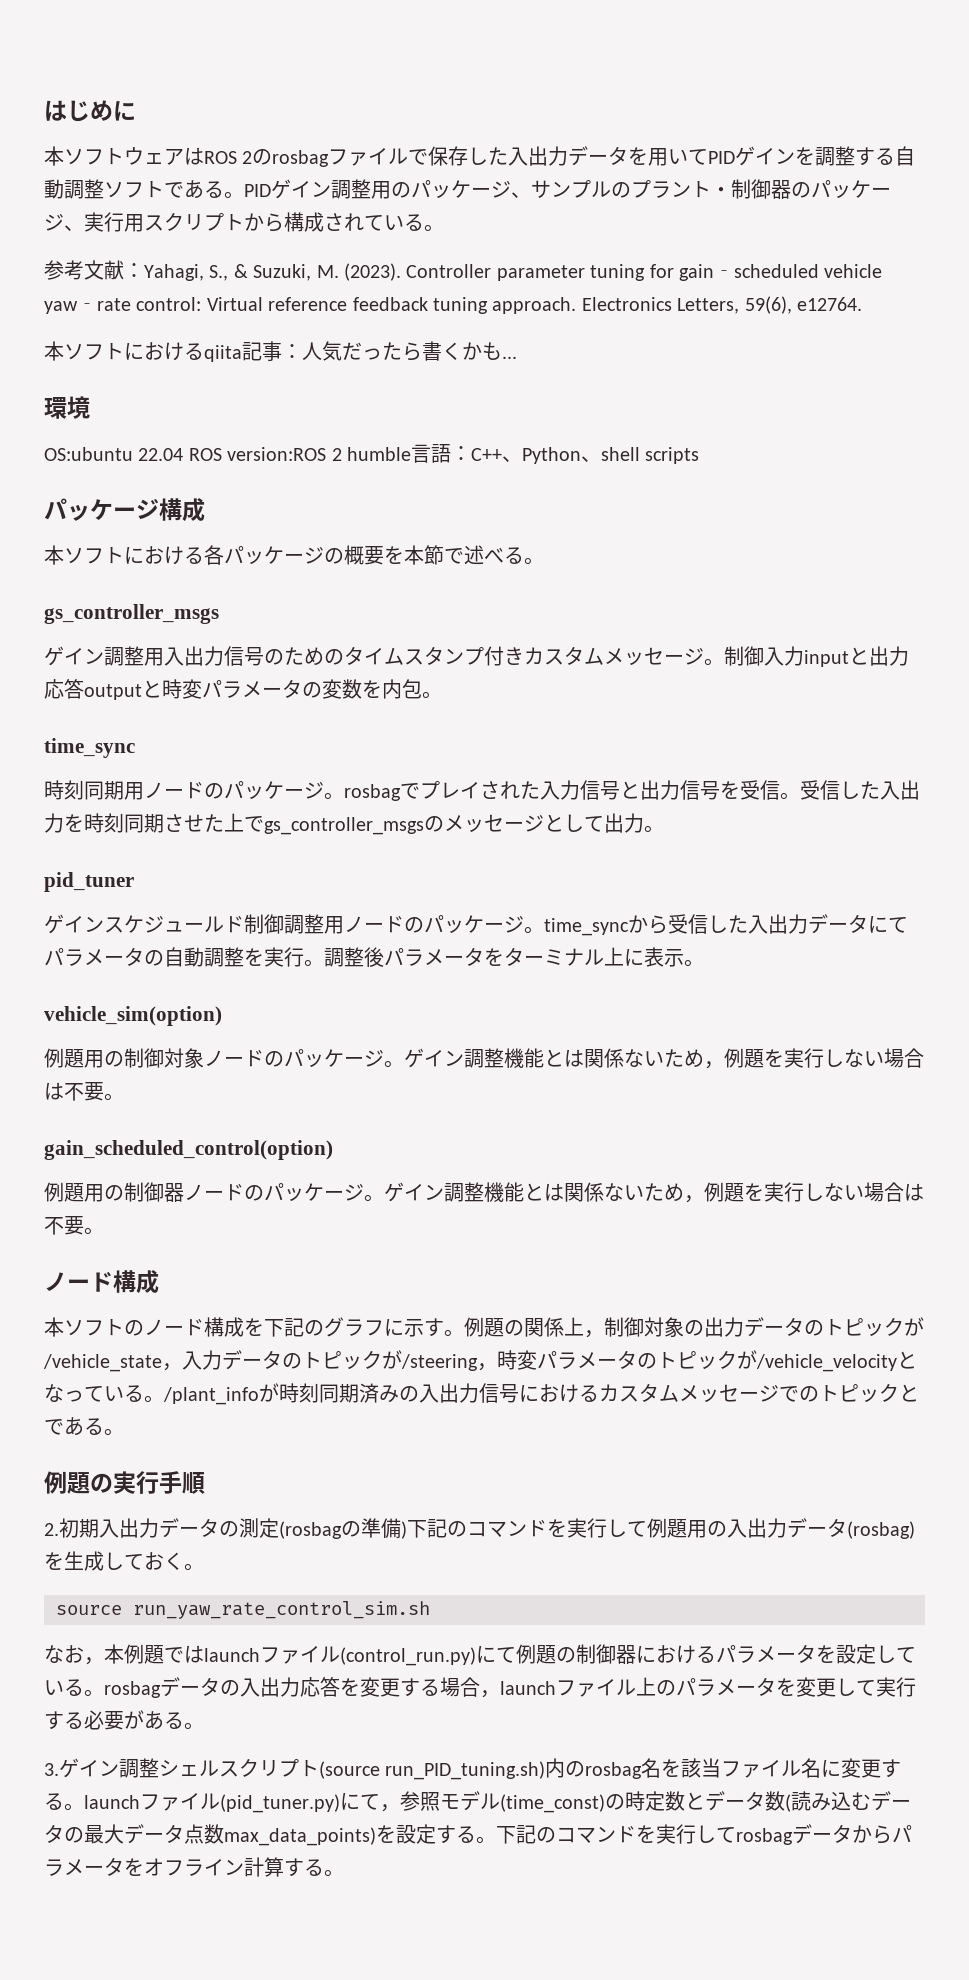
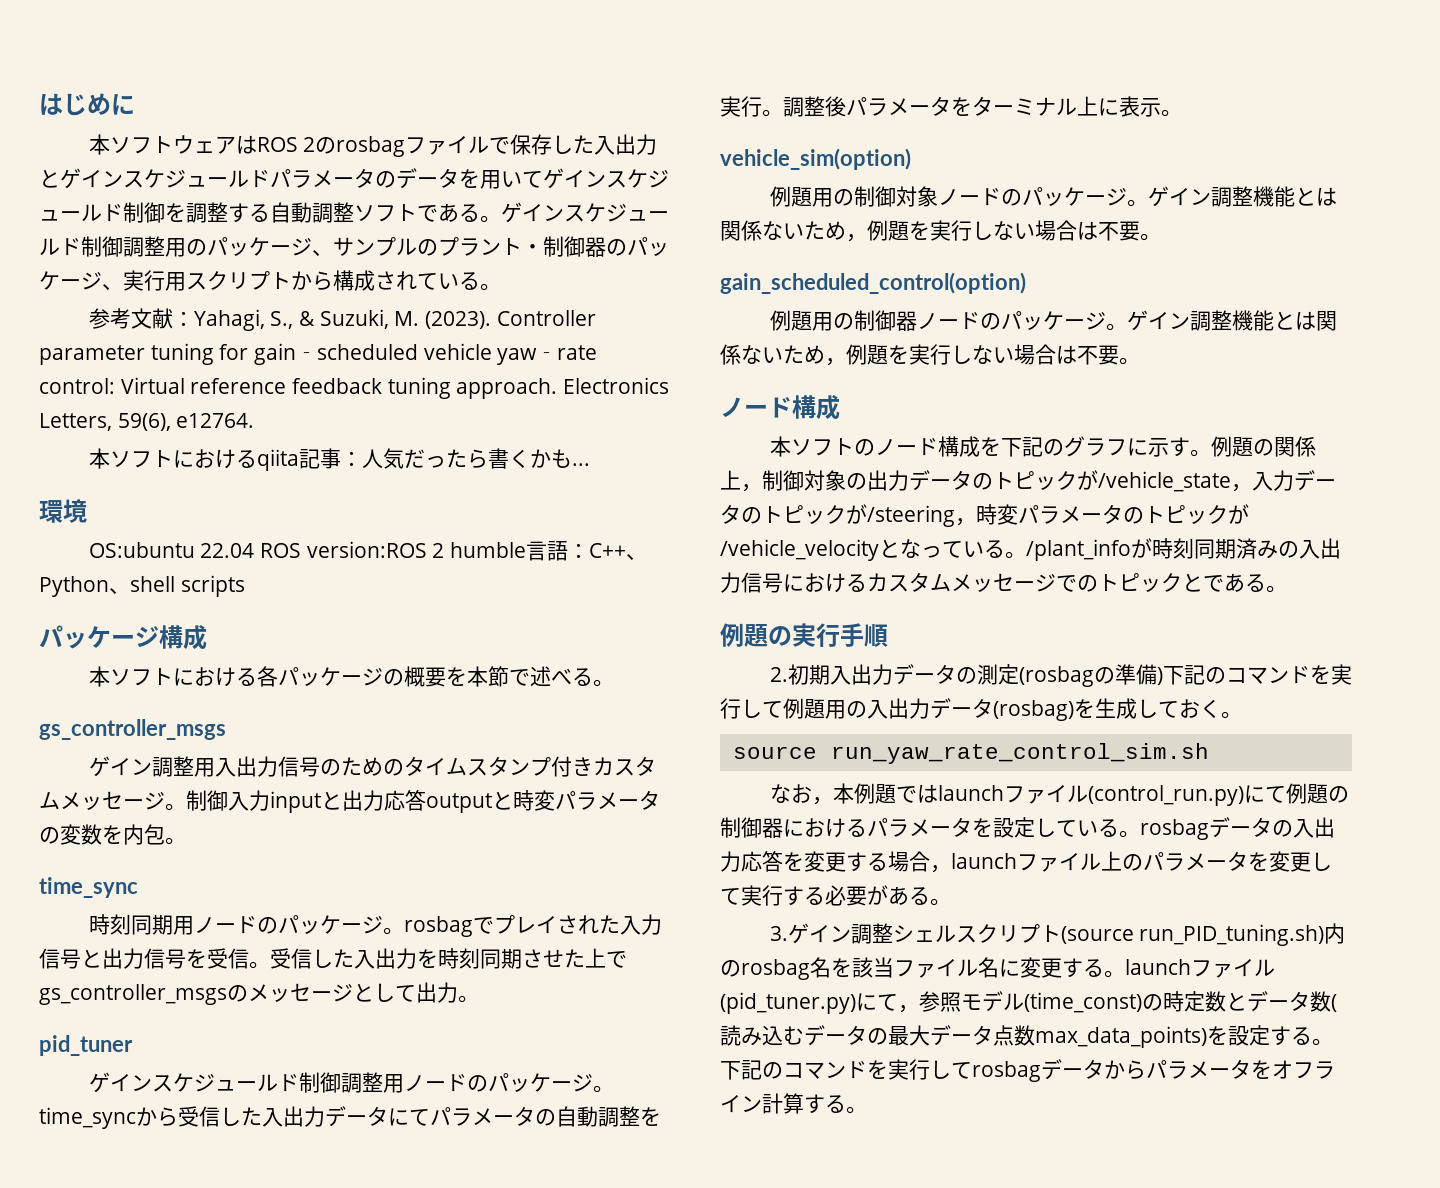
- 本ソフトウェアはROS 2のrosbagファイルで保存した入出力データを用いてPIDゲインを調整する自動調整ソフトである。
+ 本ソフトウェアはROS 2のrosbagファイルで保存した入出力とゲインスケジュールドパラメータのデータを用いてゲインスケジュールド制御を調整する自動調整ソフトである。
- PIDゲイン調整用のパッケージ、サンプルのプラント・制御器のパッケージ、実行用スクリプトから構成されている。
+ ゲインスケジュールド制御調整用のパッケージ、サンプルのプラント・制御器のパッケージ、実行用スクリプトから構成されている。

